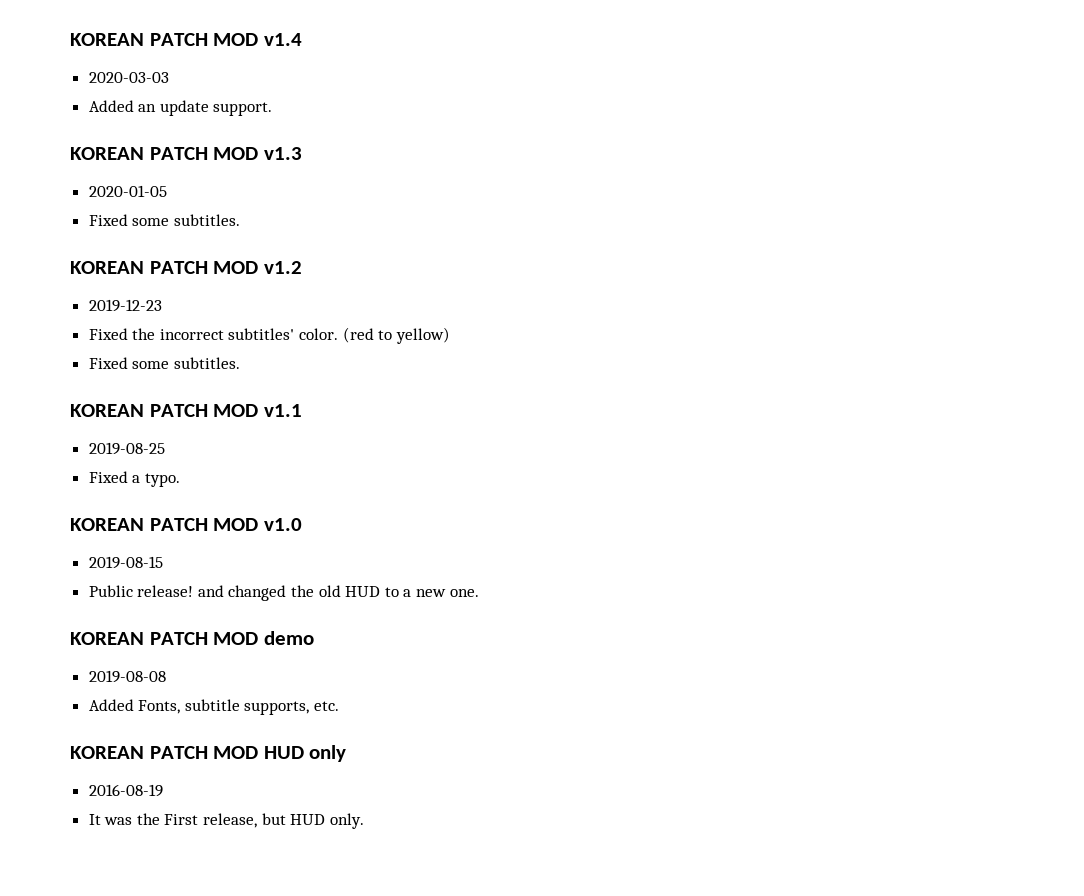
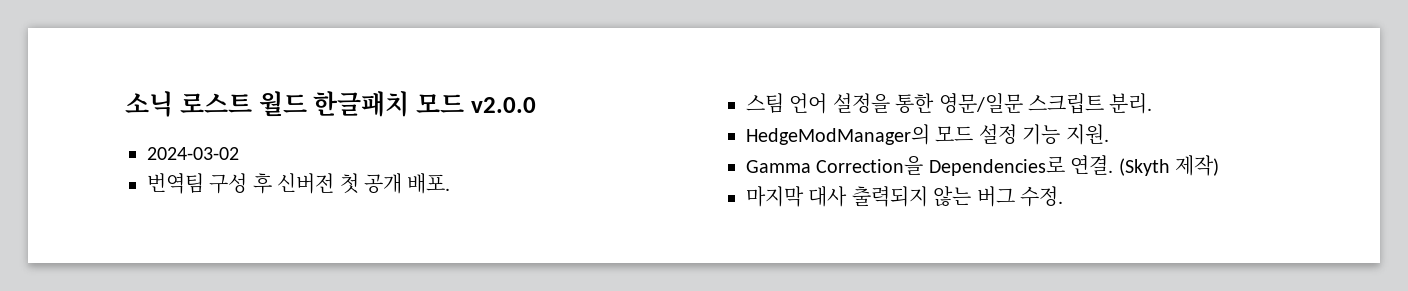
- KOREAN PATCH MOD v1.4
- 2020-03-03
- Added an update support.
- KOREAN PATCH MOD v1.3
- 2020-01-05
- Fixed some subtitles.
- KOREAN PATCH MOD v1.2
- 2019-12-23
- Fixed the incorrect subtitles' color. (red to yellow)
- Fixed some subtitles.
- KOREAN PATCH MOD v1.1
- 2019-08-25
- Fixed a typo.
- KOREAN PATCH MOD v1.0
- 2019-08-15
- Public release! and changed the old HUD to a new one.
- KOREAN PATCH MOD demo
- 2019-08-08
- Added Fonts, subtitle supports, etc.
- KOREAN PATCH MOD HUD only
- 2016-08-19
- It was the First release, but HUD only.
+ 소닉 로스트 월드 한글패치 모드 v2.0.0
+ 2024-03-02
+ 번역팀 구성 후 신버전 첫 공개 배포.
+ 스팀 언어 설정을 통한 영문/일문 스크립트 분리.
+ HedgeModManager의 모드 설정 기능 지원.
+ Gamma Correction을 Dependencies로 연결. (Skyth 제작)
+ 마지막 대사 출력되지 않는 버그 수정.

